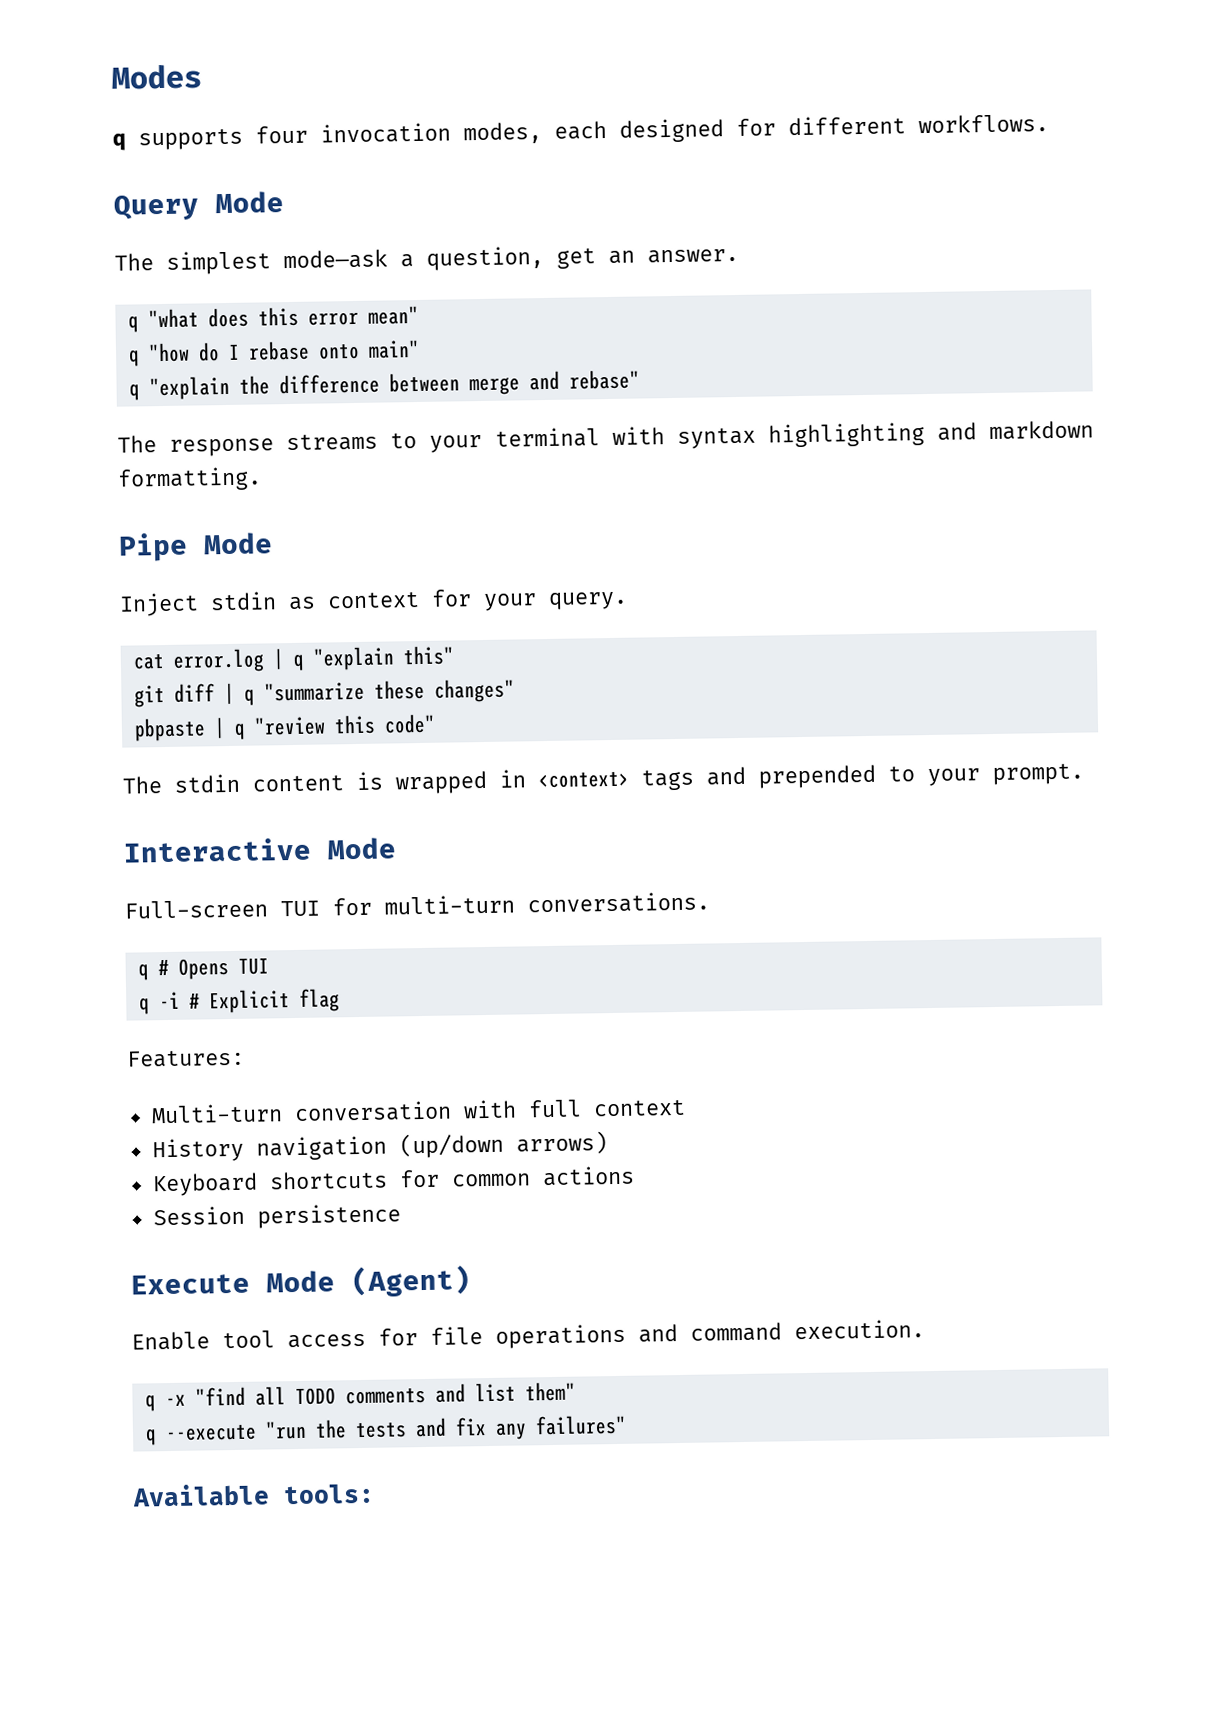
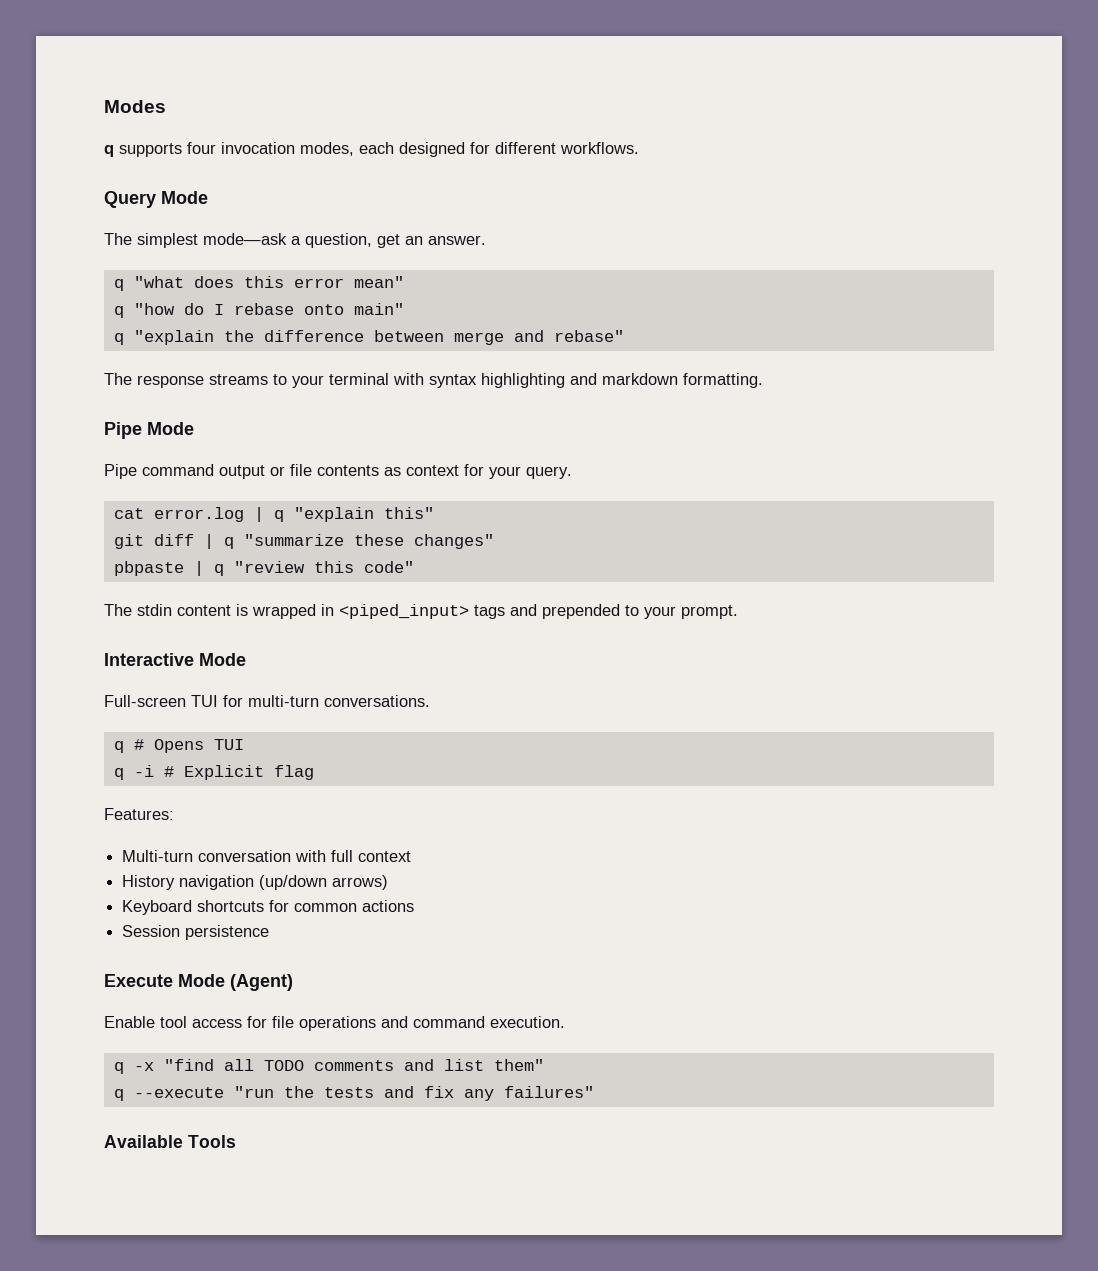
- Inject stdin as context for your query.
+ Pipe command output or file contents as context for your query.
- The stdin content is wrapped in <context> tags and prepended to your prompt.
+ The stdin content is wrapped in <piped_input> tags and prepended to your prompt.
- Available tools:
+ Available Tools

